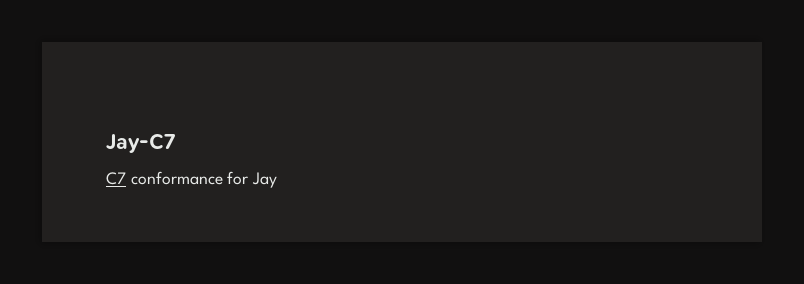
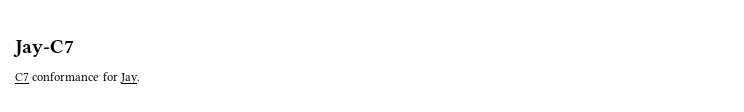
- C7 conformance for Jay
+ C7 conformance for Jay.

